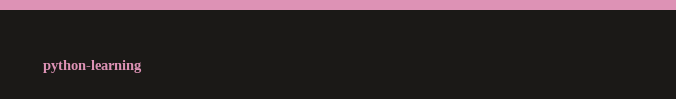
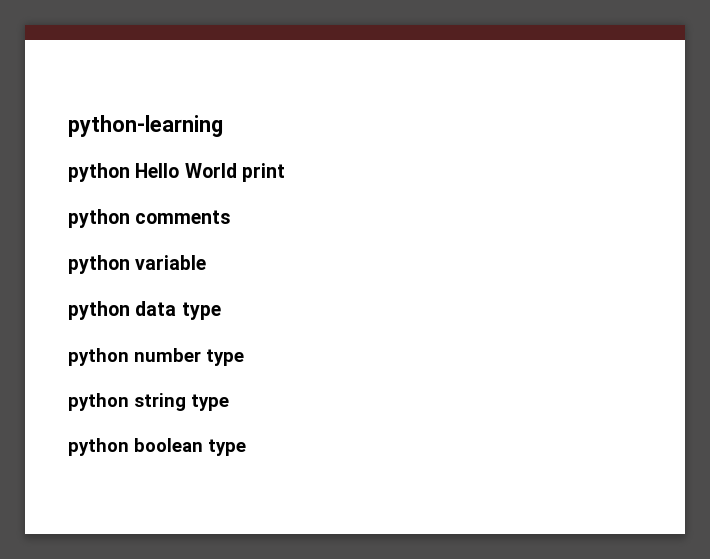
+ python Hello World print
+ python comments
+ python variable
+ python data type
+ python number type
+ python string type
+ python boolean type

